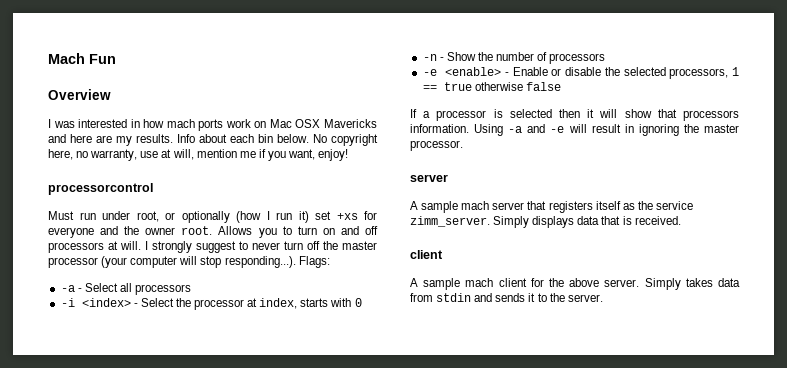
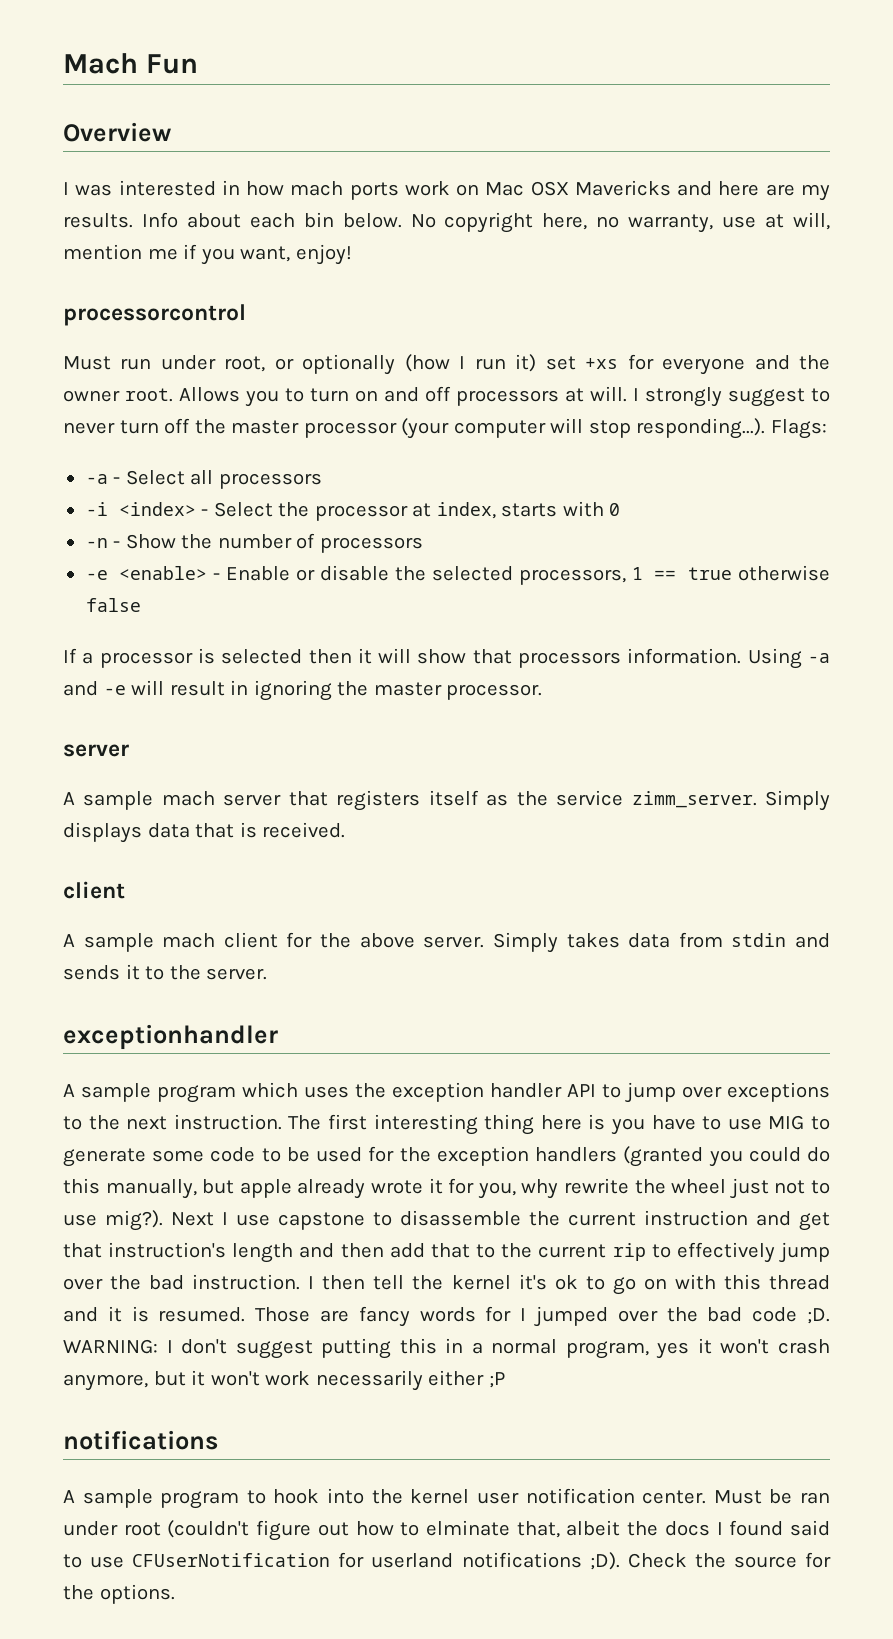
+ exceptionhandler
+ A sample program which uses the exception handler API to jump over exceptions to the next instruction. The first interesting thing here is you have to use MIG to generate some code to be used for the exception handlers (granted you could do this manually, but apple already wrote it for you, why rewrite the wheel just not to use mig?). Next I use capstone to disassemble the current instruction and get that instruction's length and then add that to the current rip to effectively jump over the bad instruction. I then tell the kernel it's ok to go on with this thread and it is resumed. Those are fancy words for I jumped over the bad code ;D. WARNING: I don't suggest putting this in a normal program, yes it won't crash anymore, but it won't work necessarily either ;P
+ notifications
+ A sample program to hook into the kernel user notification center. Must be ran under root (couldn't figure out how to elminate that, albeit the docs I found said to use CFUserNotification for userland notifications ;D). Check the source for the options.

